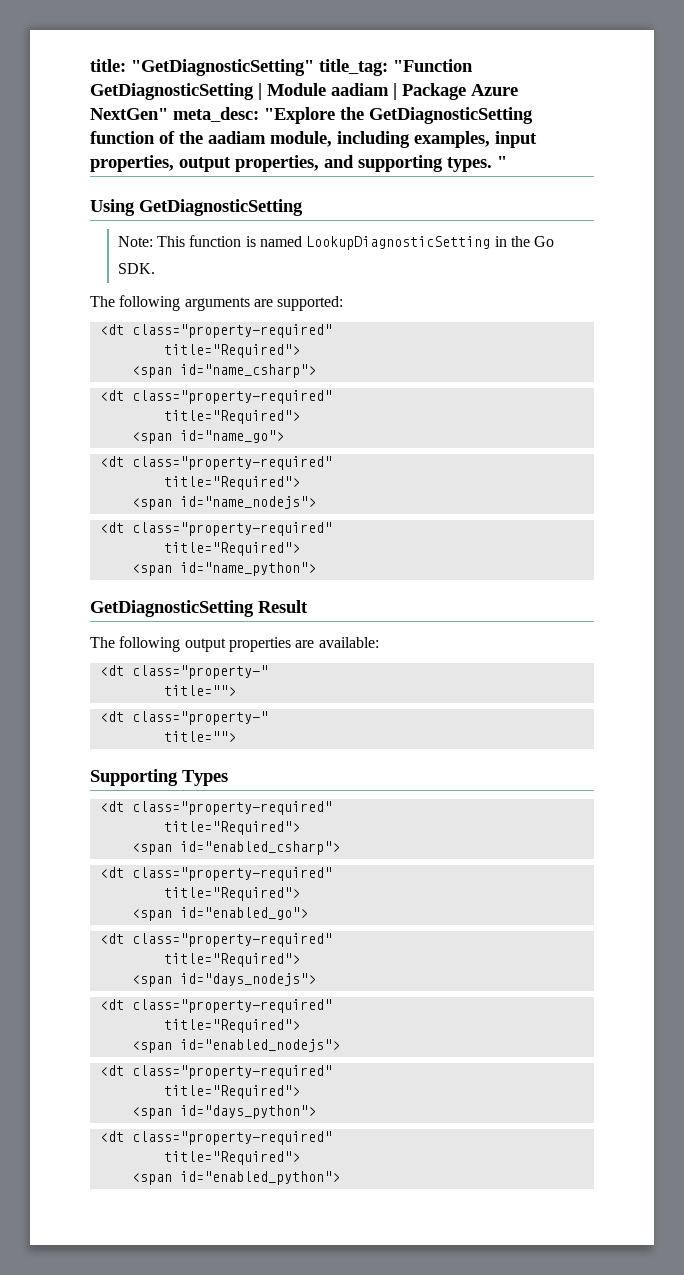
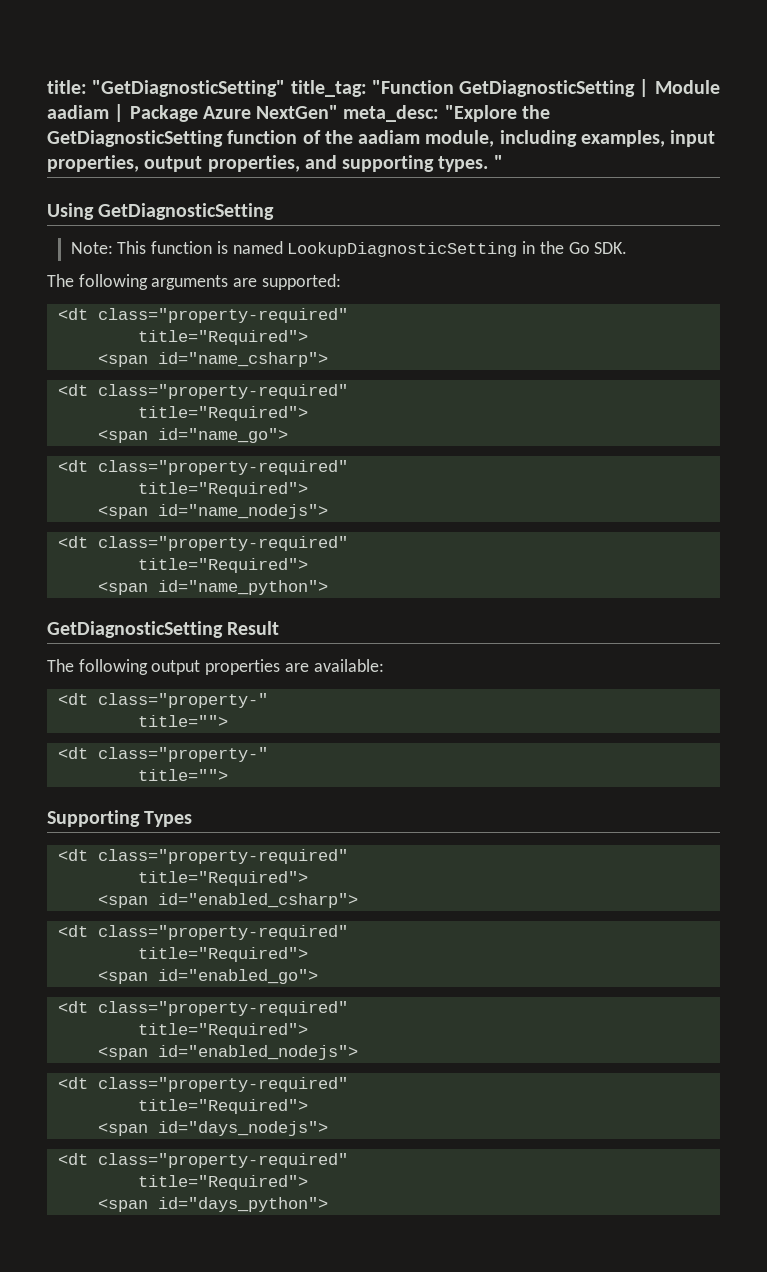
+ <span id="enabled_nodejs">
+ <dt class="property-required"
+ title="Required">
- <span id="enabled_nodejs">
- <dt class="property-required"
- title="Required">
  <span id="days_python">
- <dt class="property-required"
- title="Required">
- <span id="enabled_python">

